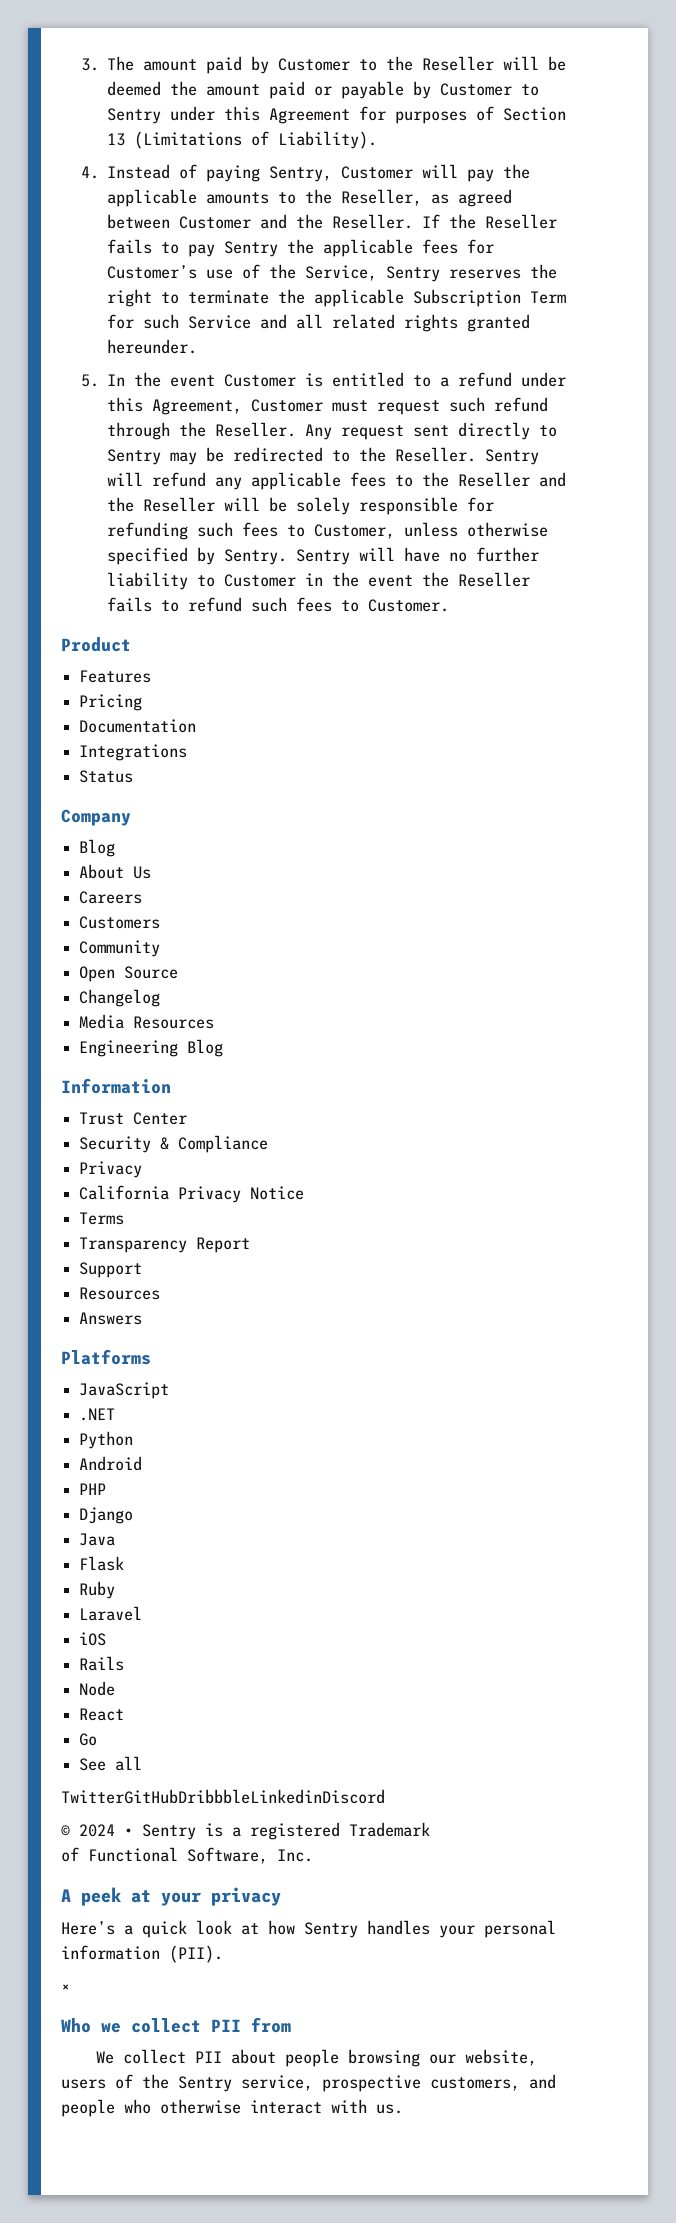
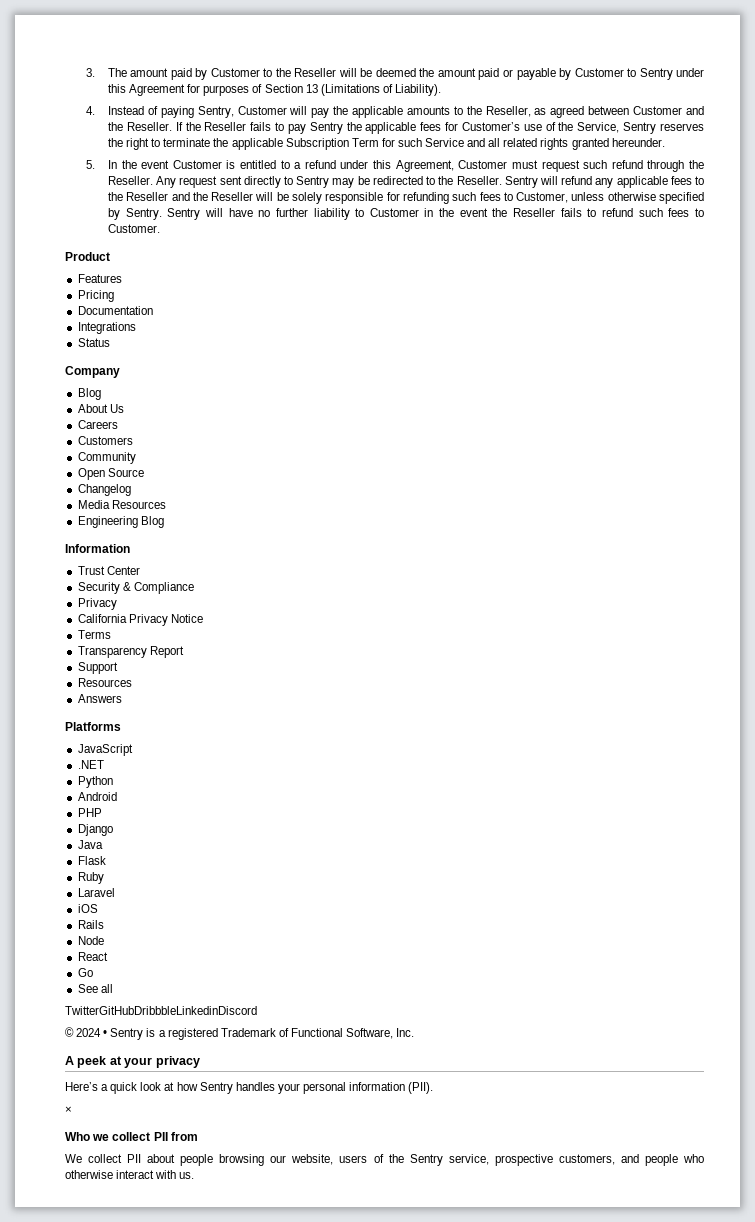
- © 2024 • Sentry is a registered Trademark
- of Functional Software, Inc.
+ © 2024 • Sentry is a registered Trademark of Functional Software, Inc.

